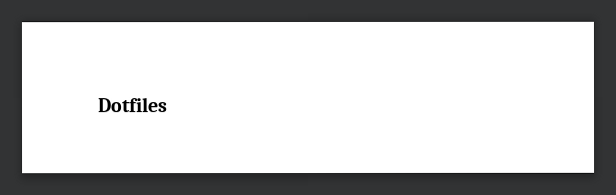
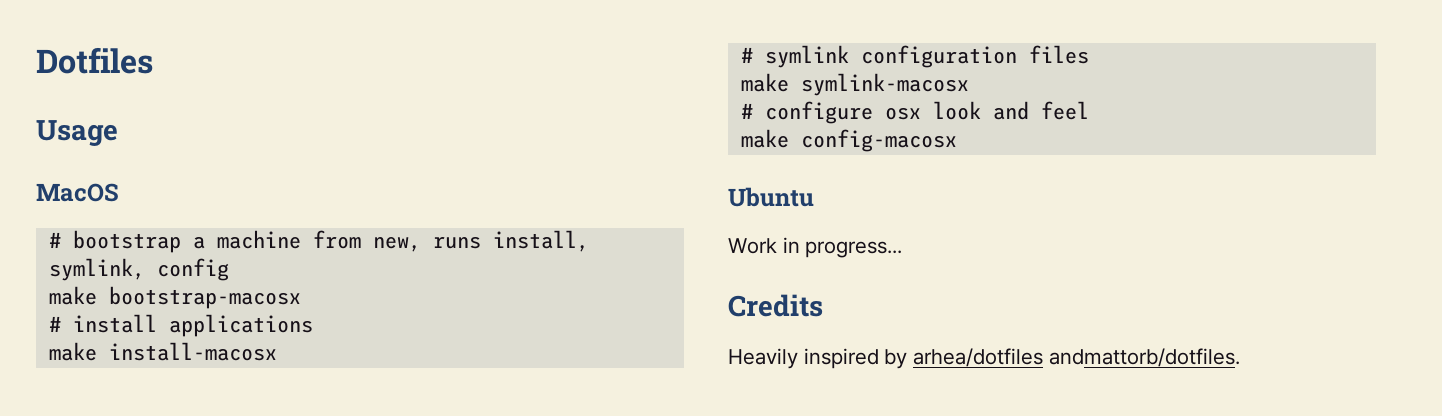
+ Usage
+ MacOS
+ # bootstrap a machine from new, runs install, symlink, config
+ make bootstrap-macosx
+ # install applications
+ make install-macosx
+ # symlink configuration files
+ make symlink-macosx
+ # configure osx look and feel
+ make config-macosx
+ Ubuntu
+ Work in progress...
+ Credits
+ Heavily inspired by arhea/dotfiles andmattorb/dotfiles.

